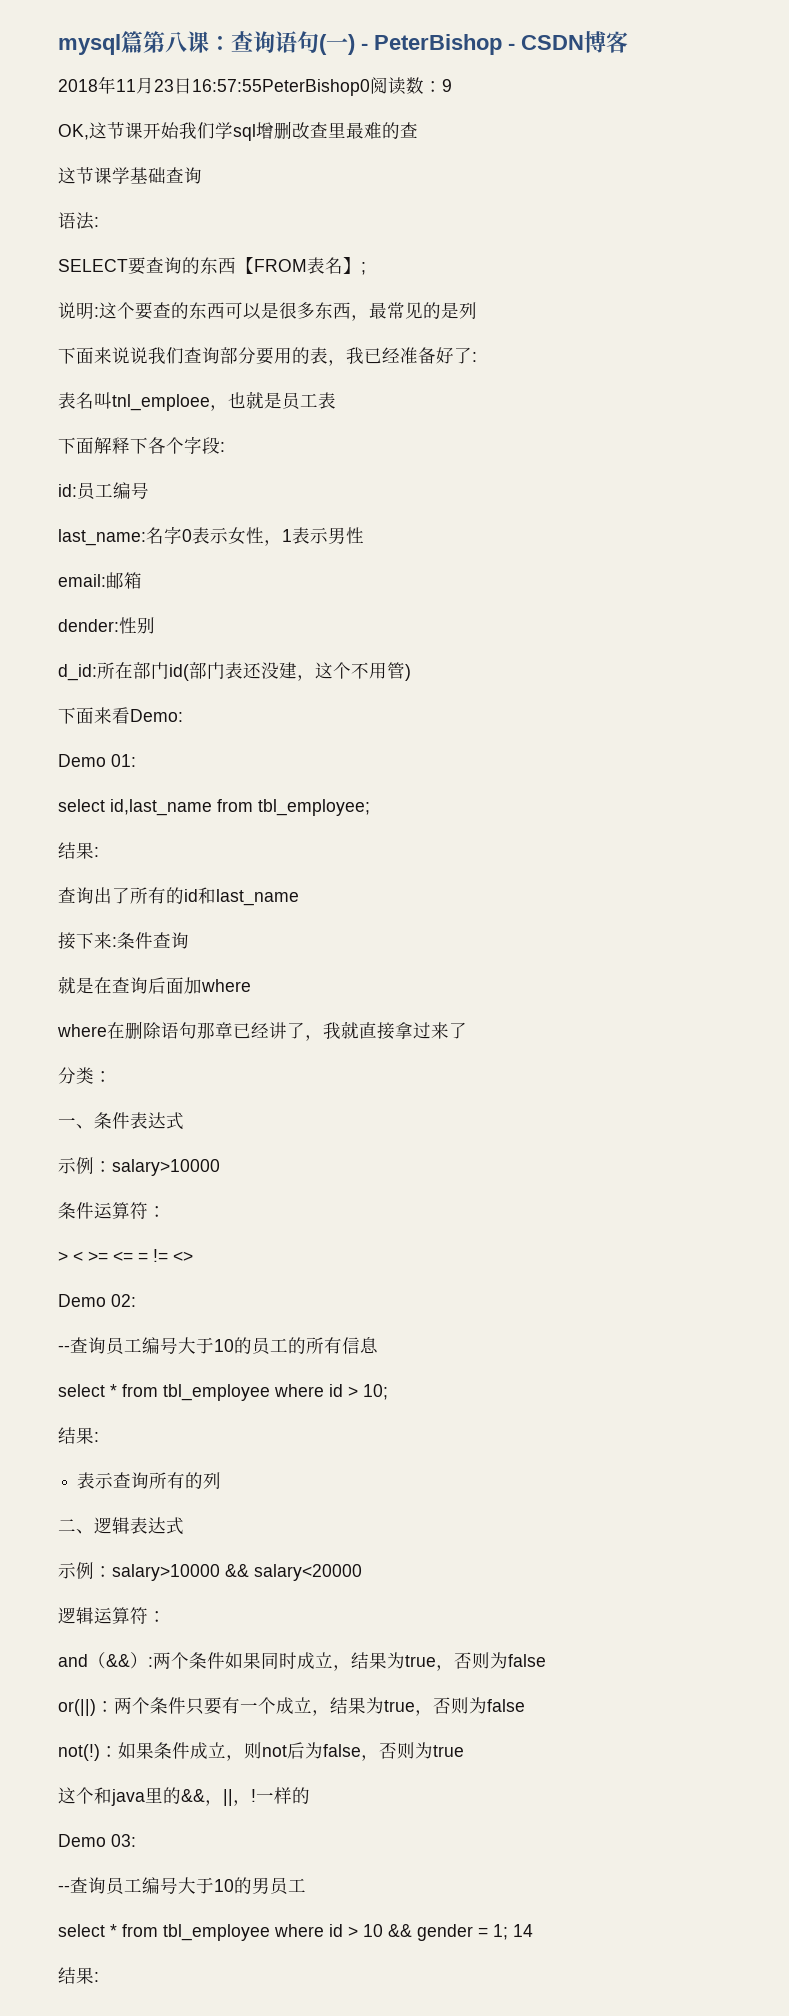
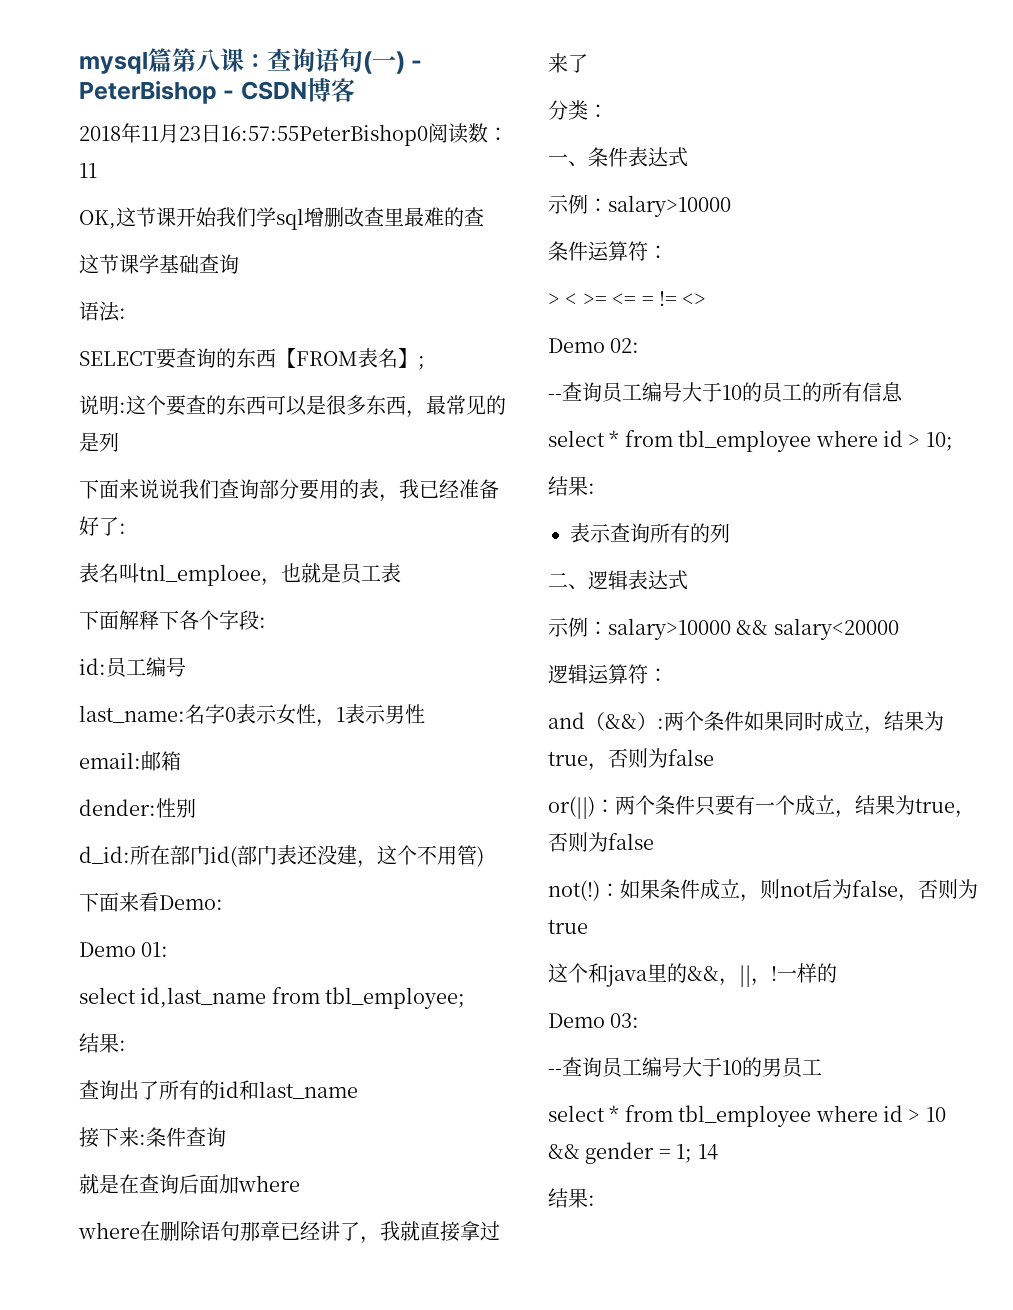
- 2018年11月23日16:57:55PeterBishop0阅读数：9
+ 2018年11月23日16:57:55PeterBishop0阅读数：11

